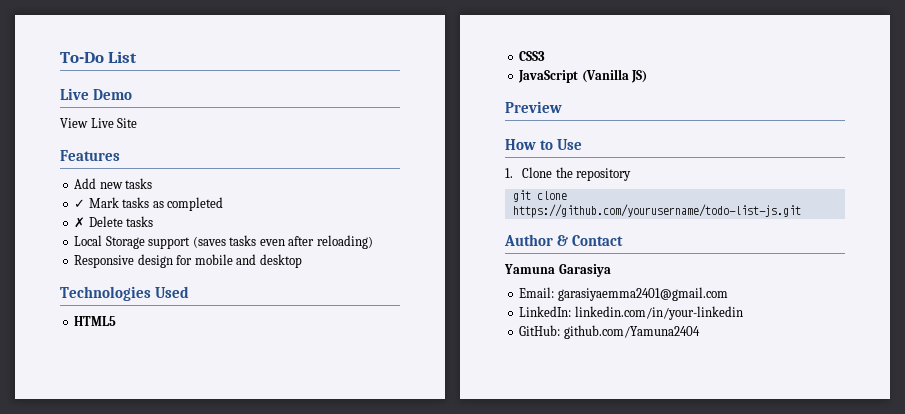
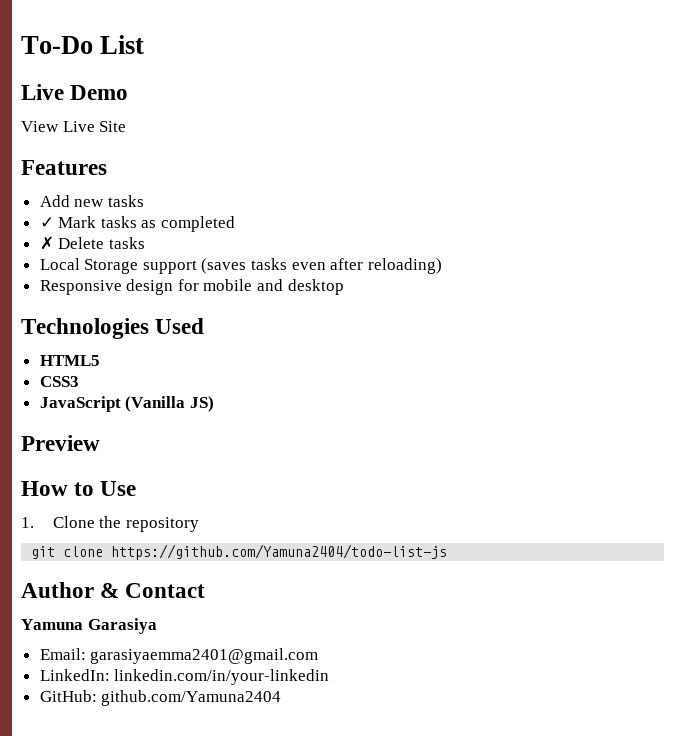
- git clone https://github.com/yourusername/todo-list-js.git
+ git clone https://github.com/Yamuna2404/todo-list-js

